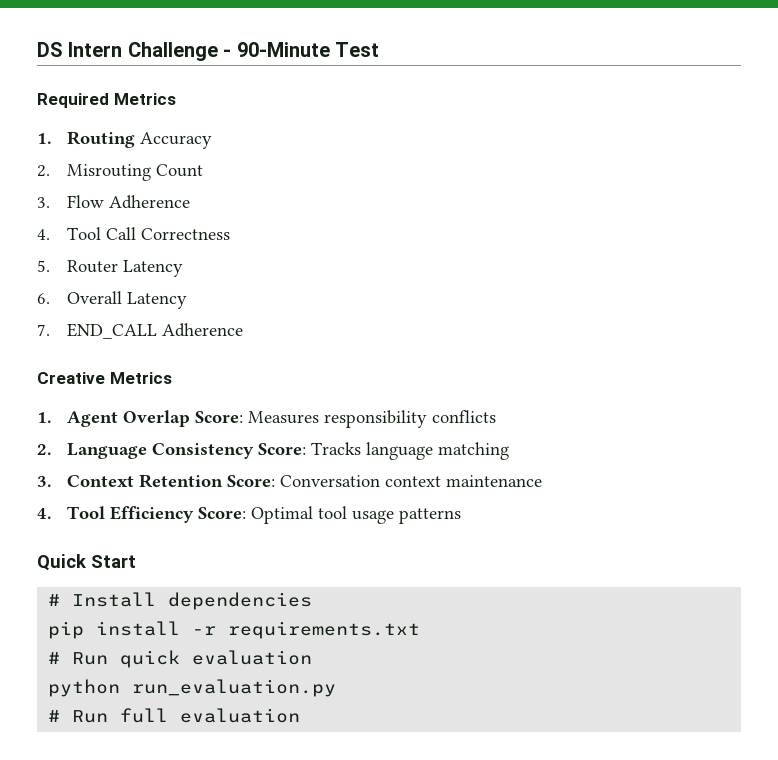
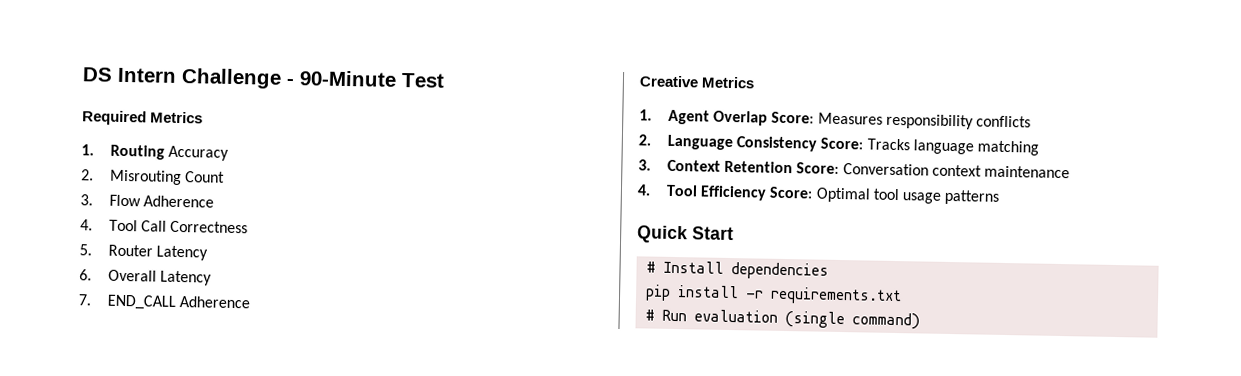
- # Run quick evaluation
- python run_evaluation.py
- # Run full evaluation
+ # Run evaluation (single command)

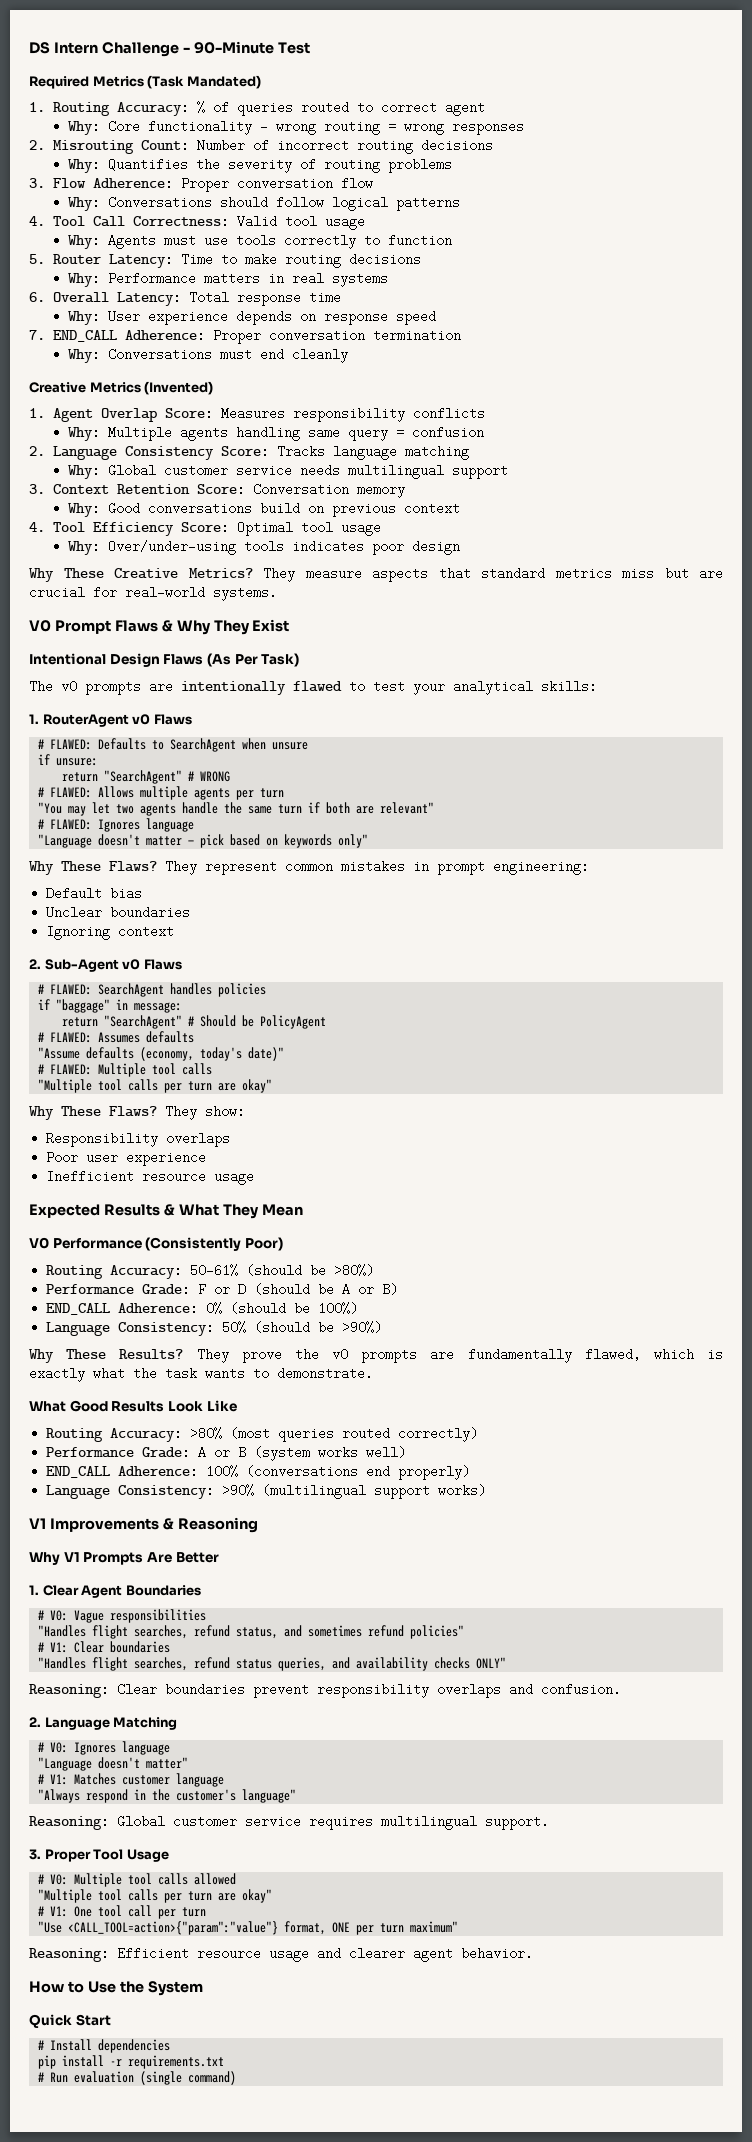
- Required Metrics
+ Required Metrics (Task Mandated)
- 1. Routing Accuracy
- 2. Misrouting Count
- 3. Flow Adherence
- 4. Tool Call Correctness
- 5. Router Latency
- 6. Overall Latency
- 7. END_CALL Adherence
+ 1. Routing Accuracy: % of queries routed to correct agent
+ Why: Core functionality - wrong routing = wrong responses
+ 2. Misrouting Count: Number of incorrect routing decisions
+ Why: Quantifies the severity of routing problems
+ 3. Flow Adherence: Proper conversation flow
+ Why: Conversations should follow logical patterns
+ 4. Tool Call Correctness: Valid tool usage
+ Why: Agents must use tools correctly to function
+ 5. Router Latency: Time to make routing decisions
+ Why: Performance matters in real systems
+ 6. Overall Latency: Total response time
+ Why: User experience depends on response speed
+ 7. END_CALL Adherence: Proper conversation termination
+ Why: Conversations must end cleanly
- Creative Metrics
+ Creative Metrics (Invented)
+ Why: Multiple agents handling same query = confusion
+ Why: Global customer service needs multilingual support
- 3. Context Retention Score: Conversation context maintenance
+ 3. Context Retention Score: Conversation memory
+ Why: Good conversations build on previous context
- 4. Tool Efficiency Score: Optimal tool usage patterns
+ 4. Tool Efficiency Score: Optimal tool usage
+ Why: Over/under-using tools indicates poor design
+ Why These Creative Metrics? They measure aspects that standard metrics miss but are crucial for real-world systems.
+ V0 Prompt Flaws & Why They Exist
+ Intentional Design Flaws (As Per Task)
+ The v0 prompts are intentionally flawed to test your analytical skills:
+ 1. RouterAgent v0 Flaws
+ # FLAWED: Defaults to SearchAgent when unsure
+ if unsure:
+ return "SearchAgent" # WRONG
+ # FLAWED: Allows multiple agents per turn
+ "You may let two agents handle the same turn if both are relevant"
+ # FLAWED: Ignores language
+ "Language doesn't matter — pick based on keywords only"
+ Why These Flaws? They represent common mistakes in prompt engineering:
+ Default bias
+ Unclear boundaries
+ Ignoring context
+ 2. Sub-Agent v0 Flaws
+ # FLAWED: SearchAgent handles policies
+ if "baggage" in message:
+ return "SearchAgent" # Should be PolicyAgent
+ # FLAWED: Assumes defaults
+ "Assume defaults (economy, today's date)"
+ # FLAWED: Multiple tool calls
+ "Multiple tool calls per turn are okay"
+ Why These Flaws? They show:
+ Responsibility overlaps
+ Poor user experience
+ Inefficient resource usage
+ Expected Results & What They Mean
+ V0 Performance (Consistently Poor)
+ Routing Accuracy: 50-61% (should be >80%)
+ Performance Grade: F or D (should be A or B)
+ END_CALL Adherence: 0% (should be 100%)
+ Language Consistency: 50% (should be >90%)
+ Why These Results? They prove the v0 prompts are fundamentally flawed, which is exactly what the task wants to demonstrate.
+ What Good Results Look Like
+ Routing Accuracy: >80% (most queries routed correctly)
+ Performance Grade: A or B (system works well)
+ END_CALL Adherence: 100% (conversations end properly)
+ Language Consistency: >90% (multilingual support works)
+ V1 Improvements & Reasoning
+ Why V1 Prompts Are Better
+ 1. Clear Agent Boundaries
+ # V0: Vague responsibilities
+ "Handles flight searches, refund status, and sometimes refund policies"
+ # V1: Clear boundaries
+ "Handles flight searches, refund status queries, and availability checks ONLY"
+ Reasoning: Clear boundaries prevent responsibility overlaps and confusion.
+ 2. Language Matching
+ # V0: Ignores language
+ "Language doesn't matter"
+ # V1: Matches customer language
+ "Always respond in the customer's language"
+ Reasoning: Global customer service requires multilingual support.
+ 3. Proper Tool Usage
+ # V0: Multiple tool calls allowed
+ "Multiple tool calls per turn are okay"
+ # V1: One tool call per turn
+ "Use <CALL_TOOL=action>{"param":"value"} format, ONE per turn maximum"
+ Reasoning: Efficient resource usage and clearer agent behavior.
+ How to Use the System

